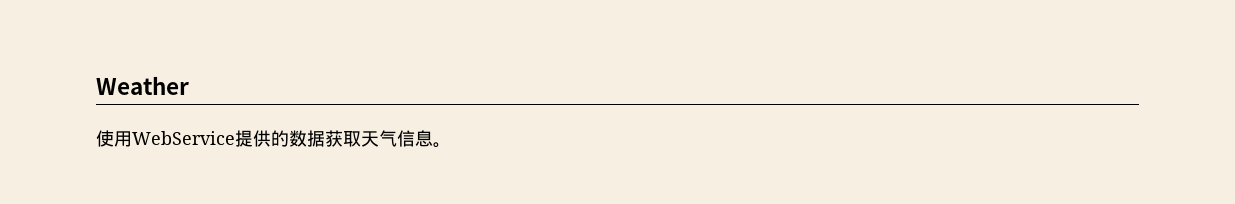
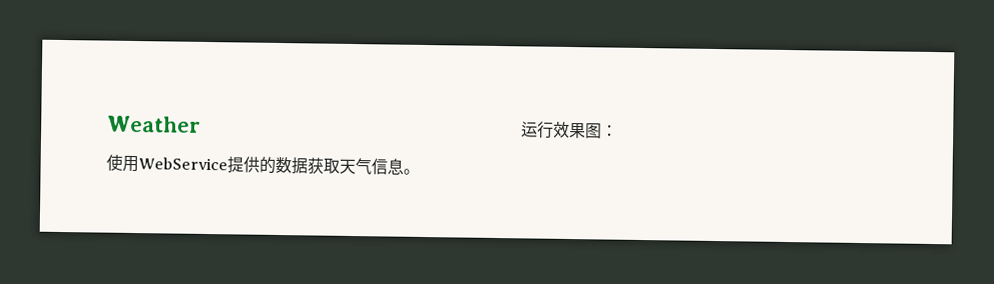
+ 运行效果图：

